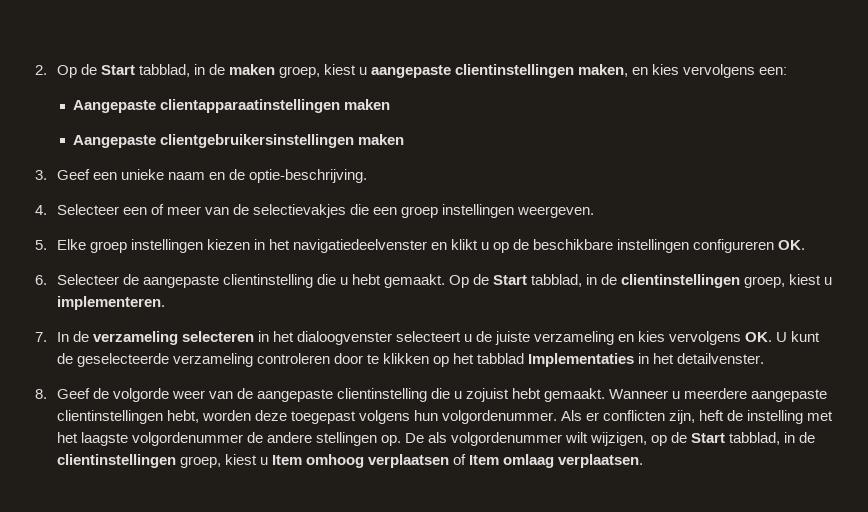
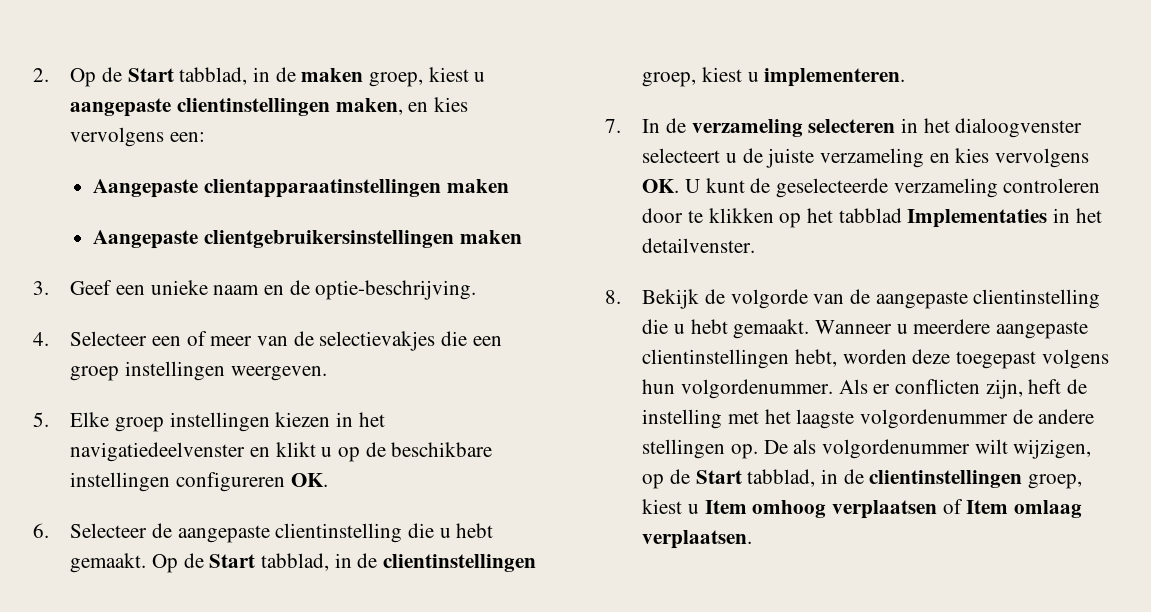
- 8. Geef de volgorde weer van de aangepaste clientinstelling die u zojuist hebt gemaakt.
+ 8. Bekijk de volgorde van de aangepaste clientinstelling die u hebt gemaakt.

